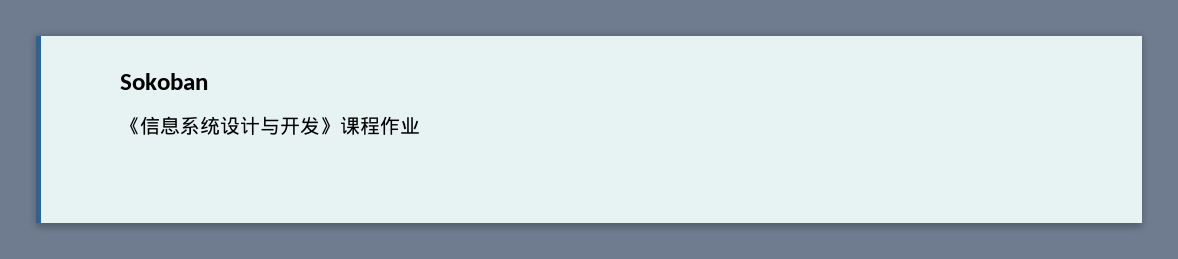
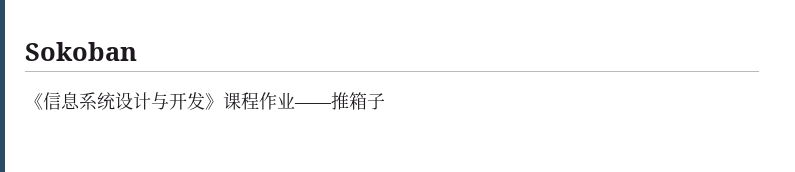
- 《信息系统设计与开发》课程作业
+ 《信息系统设计与开发》课程作业——推箱子

